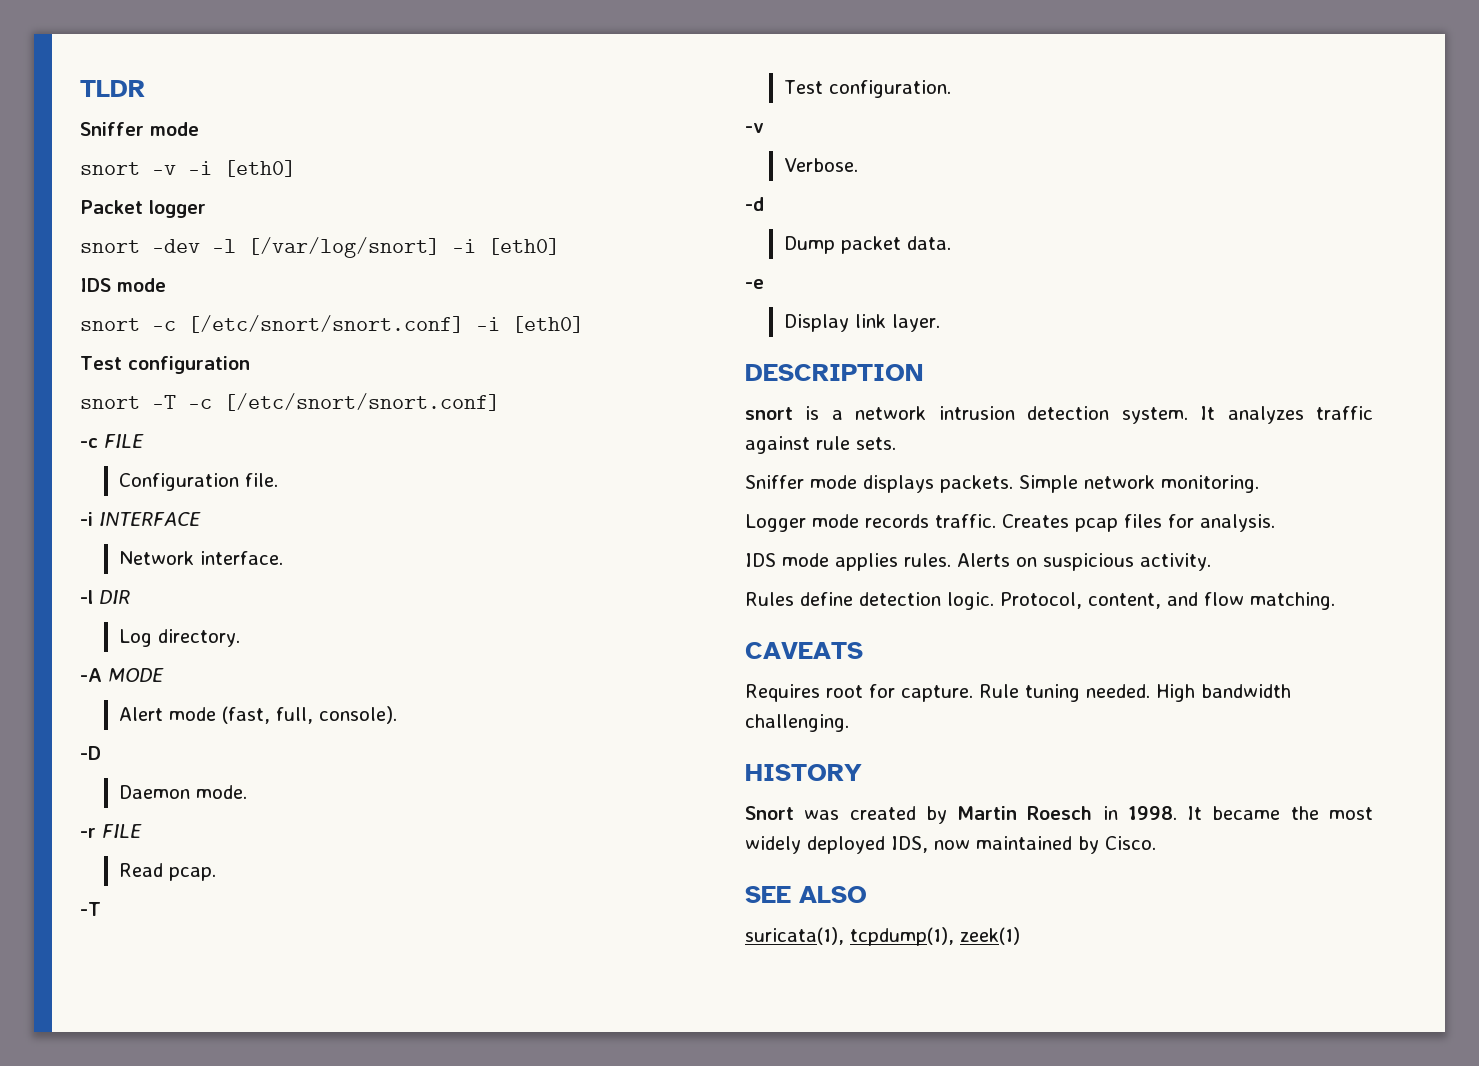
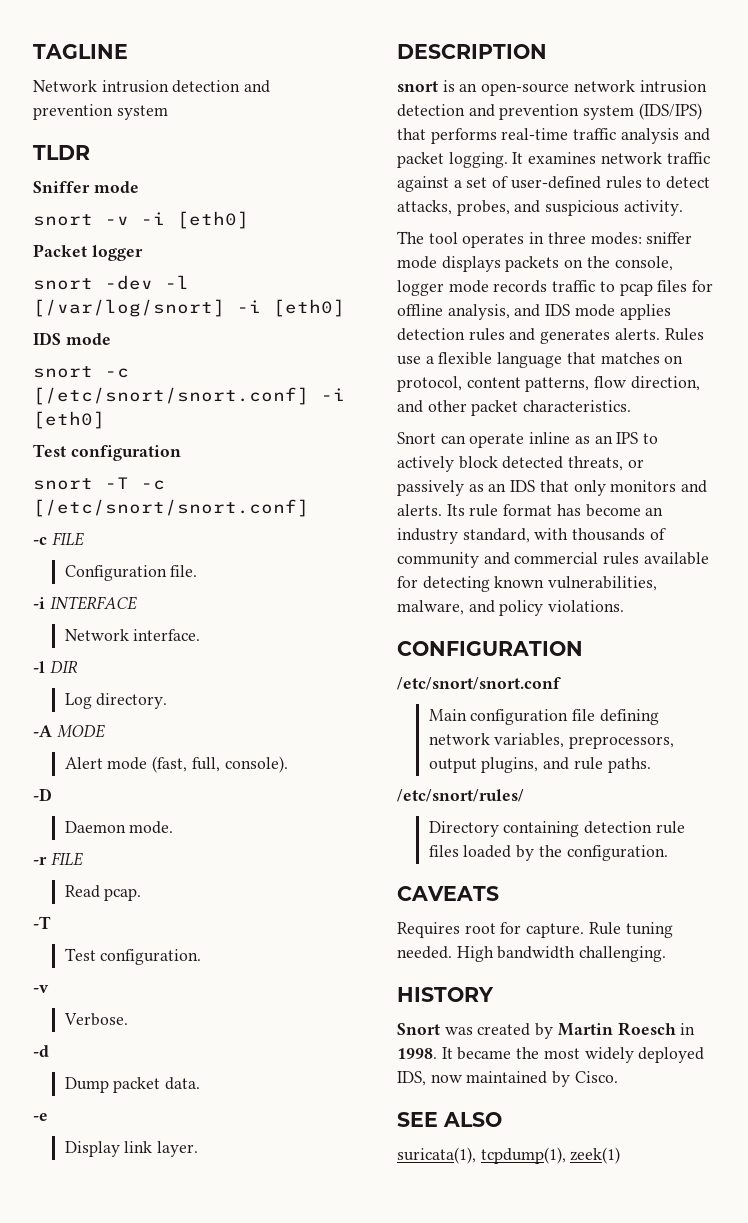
+ TAGLINE
+ Network intrusion detection and prevention system
- snort is a network intrusion detection system. It analyzes traffic against rule sets.
- Sniffer mode displays packets. Simple network monitoring.
- Logger mode records traffic. Creates pcap files for analysis.
- IDS mode applies rules. Alerts on suspicious activity.
- Rules define detection logic. Protocol, content, and flow matching.
+ snort is an open-source network intrusion detection and prevention system (IDS/IPS) that performs real-time traffic analysis and packet logging. It examines network traffic against a set of user-defined rules to detect attacks, probes, and suspicious activity.
+ The tool operates in three modes: sniffer mode displays packets on the console, logger mode records traffic to pcap files for offline analysis, and IDS mode applies detection rules and generates alerts. Rules use a flexible language that matches on protocol, content patterns, flow direction, and other packet characteristics.
+ Snort can operate inline as an IPS to actively block detected threats, or passively as an IDS that only monitors and alerts. Its rule format has become an industry standard, with thousands of community and commercial rules available for detecting known vulnerabilities, malware, and policy violations.
+ CONFIGURATION
+ /etc/snort/snort.conf
+ Main configuration file defining network variables, preprocessors, output plugins, and rule paths.
+ /etc/snort/rules/
+ Directory containing detection rule files loaded by the configuration.

